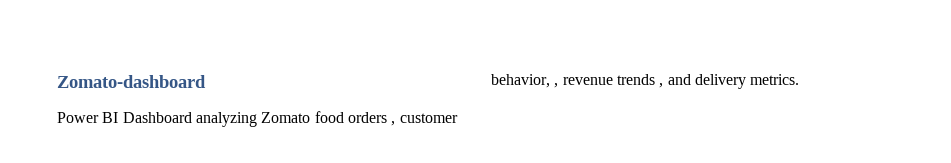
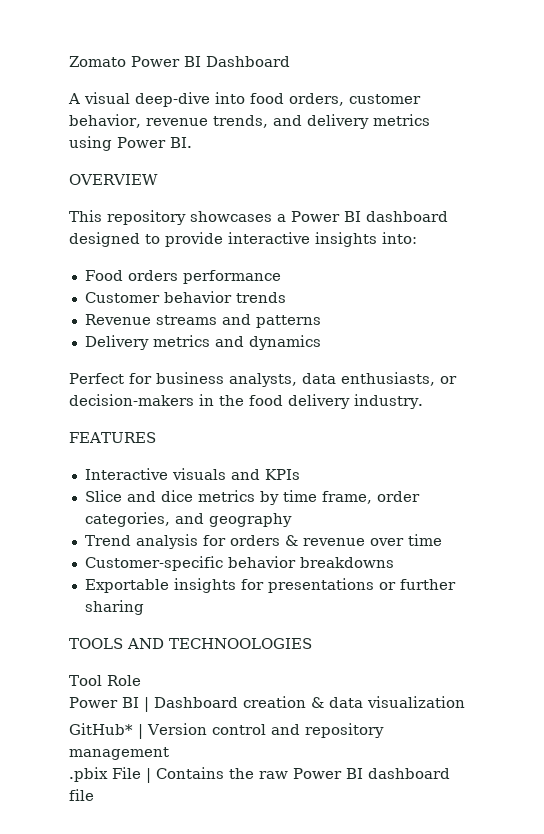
- Zomato-dashboard
- Power BI Dashboard analyzing Zomato food orders , customer behavior, , revenue trends , and delivery metrics.
+ Zomato Power BI Dashboard
+ A visual deep‑dive into food orders, customer behavior, revenue trends, and delivery metrics using Power BI.
+ OVERVIEW
+ This repository showcases a Power BI dashboard designed to provide interactive insights into:
+ Food orders performance
+ Customer behavior trends
+ Revenue streams and patterns
+ Delivery metrics and dynamics
+ Perfect for business analysts, data enthusiasts, or decision-makers in the food delivery industry.
+ FEATURES
+ Interactive visuals and KPIs
+ Slice and dice metrics by time frame, order categories, and geography
+ Trend analysis for orders & revenue over time
+ Customer-specific behavior breakdowns
+ Exportable insights for presentations or further sharing
+ TOOLS AND TECHNOOLOGIES
+ Tool Role
+ Power BI | Dashboard creation & data visualization
+ GitHub* | Version control and repository management
+ .pbix File | Contains the raw Power BI dashboard file

